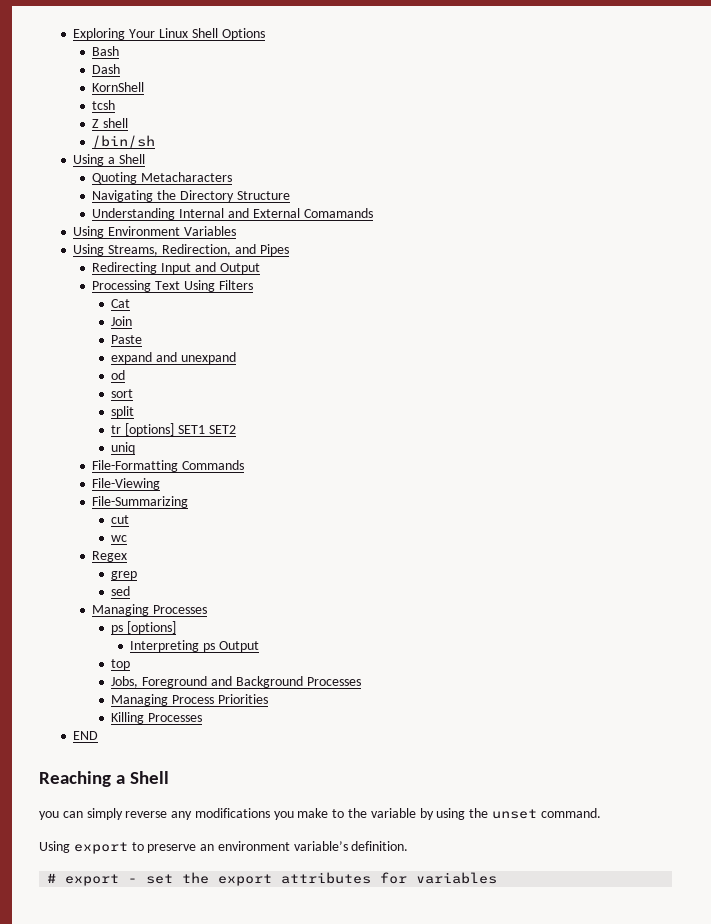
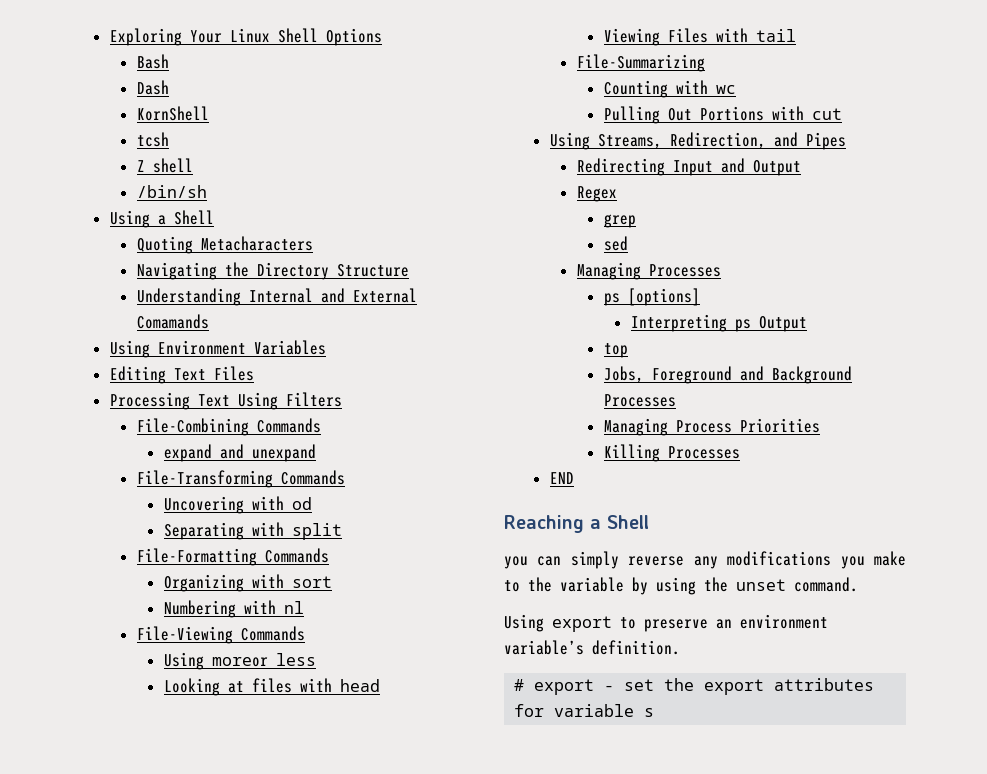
+ Editing Text Files
+ Processing Text Using Filters
+ File-Combining Commands
+ expand and unexpand
+ File-Transforming Commands
+ Uncovering with od
+ Separating with split
+ File-Formatting Commands
+ Organizing with sort
+ Numbering with nl
+ File-Viewing Commands
+ Using moreor less
+ Looking at files with head
+ Viewing Files with tail
+ File-Summarizing
+ Counting with wc
+ Pulling Out Portions with cut
- Processing Text Using Filters
- Cat
- Join
- Paste
- expand and unexpand
- od
- sort
- split
- tr [options] SET1 SET2
- uniq
- File-Formatting Commands
- File-Viewing
- File-Summarizing
- cut
- wc
- # export - set the export attributes for variables
+ # export - set the export attributes for variable s

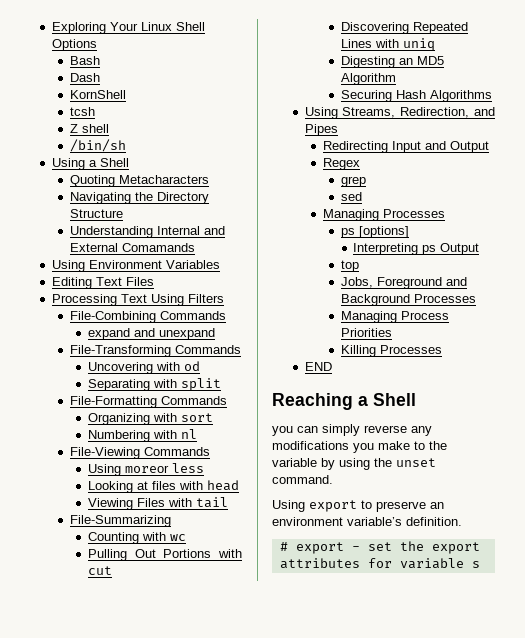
+ Discovering Repeated Lines with uniq
+ Digesting an MD5 Algorithm
+ Securing Hash Algorithms

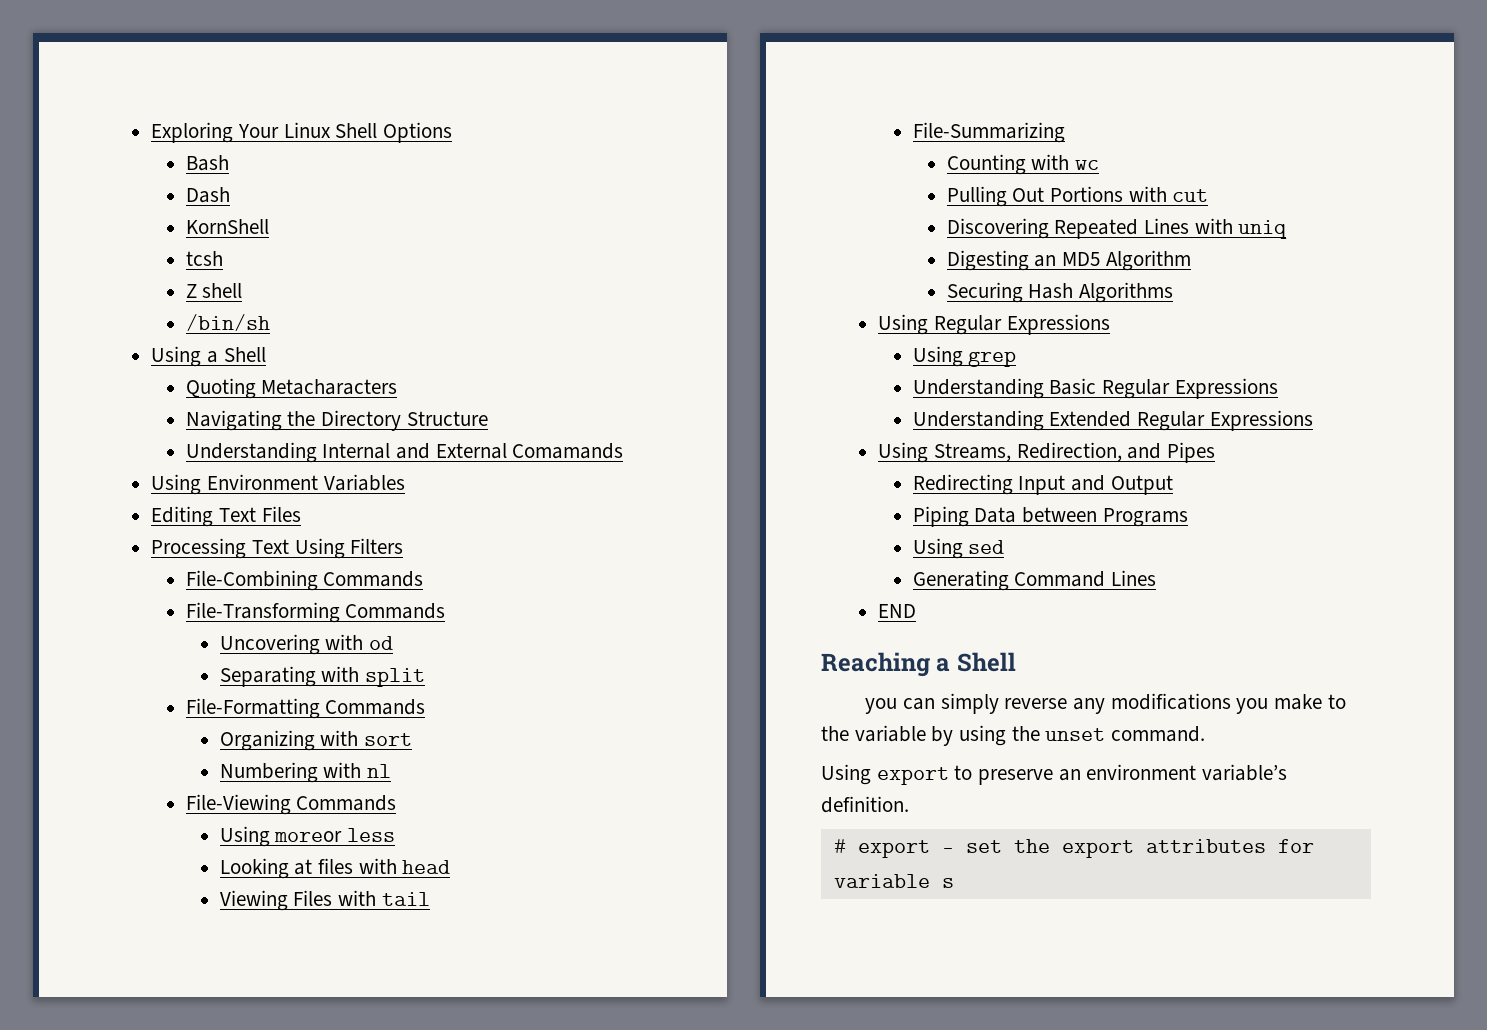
- expand and unexpand
+ Using Regular Expressions
+ Using grep
+ Understanding Basic Regular Expressions
+ Understanding Extended Regular Expressions
- Regex
- grep
- sed
- Managing Processes
- ps [options]
- Interpreting ps Output
- top
- Jobs, Foreground and Background Processes
- Managing Process Priorities
- Killing Processes
+ Piping Data between Programs
+ Using sed
+ Generating Command Lines

